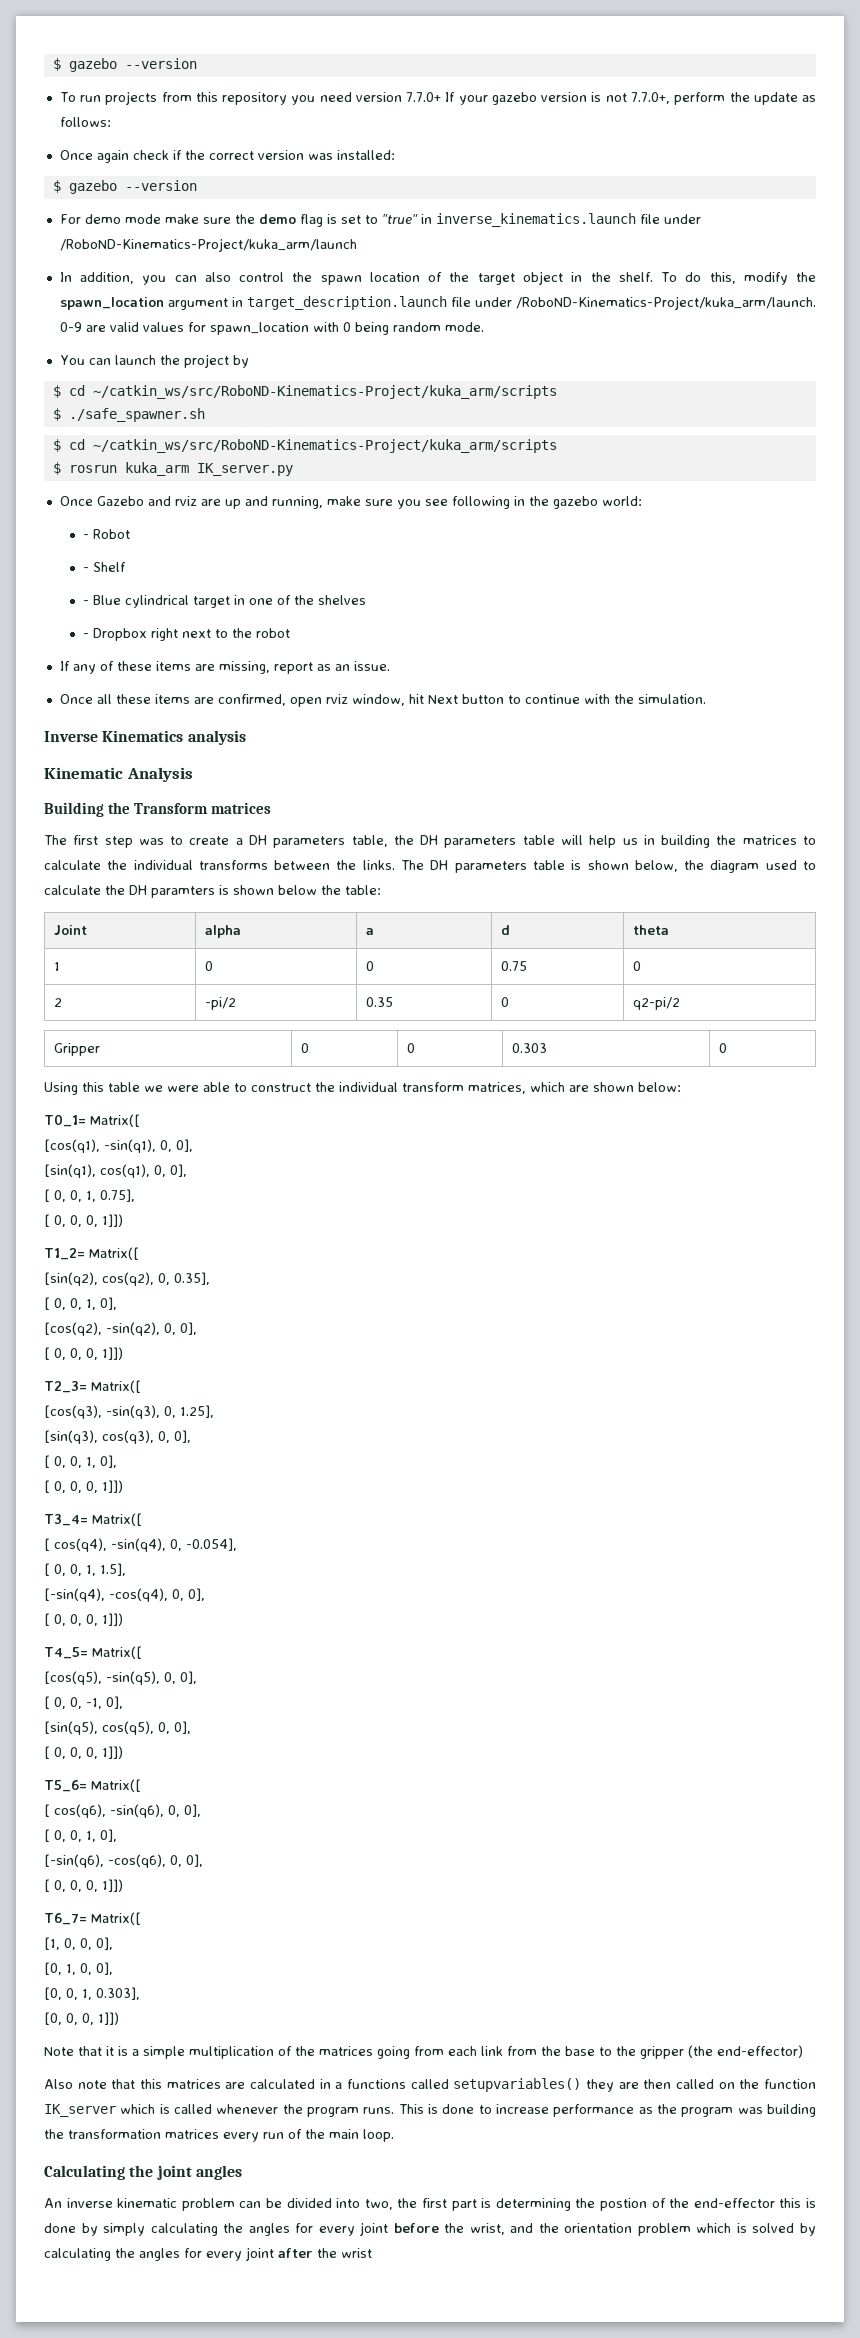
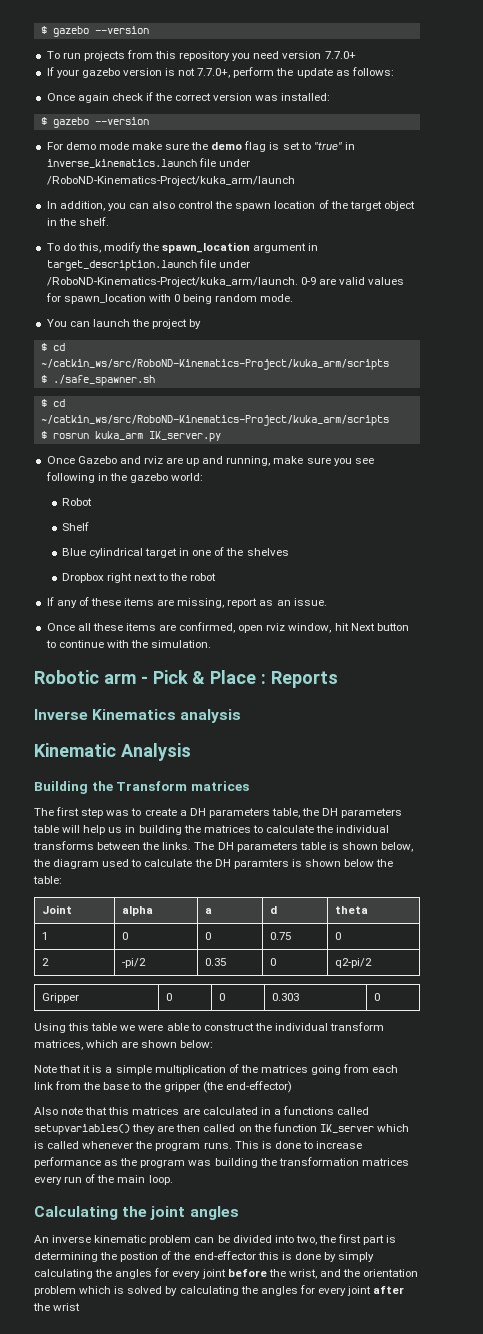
- To run projects from this repository you need version 7.7.0+ If your gazebo version is not 7.7.0+, perform the update as follows:
+ To run projects from this repository you need version 7.7.0+
+ If your gazebo version is not 7.7.0+, perform the update as follows:
- In addition, you can also control the spawn location of the target object in the shelf. To do this, modify the spawn_location argument in target_description.launch file under /RoboND-Kinematics-Project/kuka_arm/launch.
+ In addition, you can also control the spawn location of the target object in the shelf.
+ To do this, modify the spawn_location argument in target_description.launch file under /RoboND-Kinematics-Project/kuka_arm/launch.
- - Robot
+ Robot
- - Shelf
+ Shelf
- - Blue cylindrical target in one of the shelves
+ Blue cylindrical target in one of the shelves
- - Dropbox right next to the robot
+ Dropbox right next to the robot
+ Robotic arm - Pick & Place : Reports
- T0_1= Matrix([
- [cos(q1), -sin(q1), 0, 0],
- [sin(q1), cos(q1), 0, 0],
- [ 0, 0, 1, 0.75],
- [ 0, 0, 0, 1]])
- T1_2= Matrix([
- [sin(q2), cos(q2), 0, 0.35],
- [ 0, 0, 1, 0],
- [cos(q2), -sin(q2), 0, 0],
- [ 0, 0, 0, 1]])
- T2_3= Matrix([
- [cos(q3), -sin(q3), 0, 1.25],
- [sin(q3), cos(q3), 0, 0],
- [ 0, 0, 1, 0],
- [ 0, 0, 0, 1]])
- T3_4= Matrix([
- [ cos(q4), -sin(q4), 0, -0.054],
- [ 0, 0, 1, 1.5],
- [-sin(q4), -cos(q4), 0, 0],
- [ 0, 0, 0, 1]])
- T4_5= Matrix([
- [cos(q5), -sin(q5), 0, 0],
- [ 0, 0, -1, 0],
- [sin(q5), cos(q5), 0, 0],
- [ 0, 0, 0, 1]])
- T5_6= Matrix([
- [ cos(q6), -sin(q6), 0, 0],
- [ 0, 0, 1, 0],
- [-sin(q6), -cos(q6), 0, 0],
- [ 0, 0, 0, 1]])
- T6_7= Matrix([
- [1, 0, 0, 0],
- [0, 1, 0, 0],
- [0, 0, 1, 0.303],
- [0, 0, 0, 1]])

